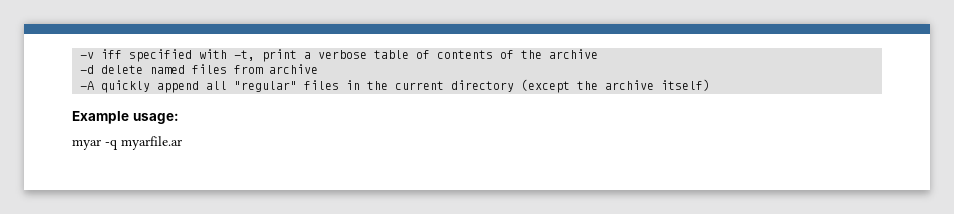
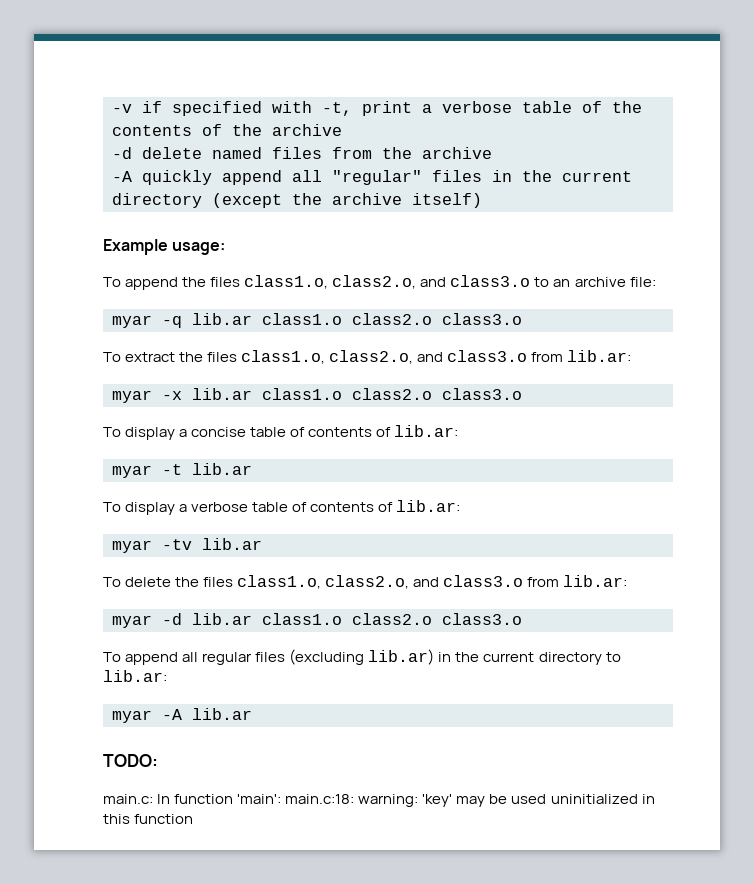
- -v iff specified with -t, print a verbose table of contents of the archive
+ -v if specified with -t, print a verbose table of the contents of the archive
- -d delete named files from archive
+ -d delete named files from the archive
- myar -q myarfile.ar
+ To append the files class1.o, class2.o, and class3.o to an archive file:
+ myar -q lib.ar class1.o class2.o class3.o
+ To extract the files class1.o, class2.o, and class3.o from lib.ar:
+ myar -x lib.ar class1.o class2.o class3.o
+ To display a concise table of contents of lib.ar:
+ myar -t lib.ar
+ To display a verbose table of contents of lib.ar:
+ myar -tv lib.ar
+ To delete the files class1.o, class2.o, and class3.o from lib.ar:
+ myar -d lib.ar class1.o class2.o class3.o
+ To append all regular files (excluding lib.ar) in the current directory to lib.ar:
+ myar -A lib.ar
+ TODO:
+ main.c: In function 'main': main.c:18: warning: 'key' may be used uninitialized in this function

